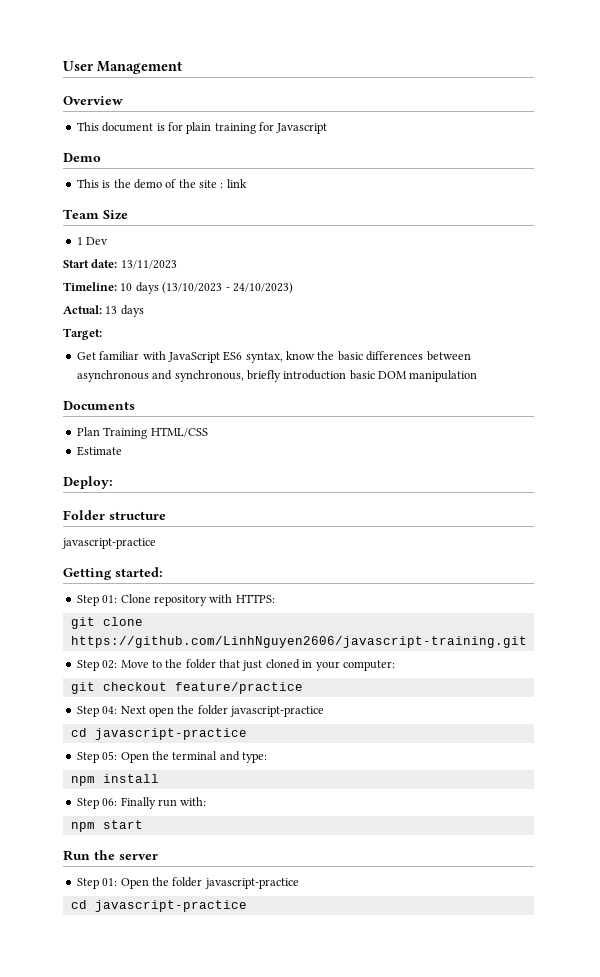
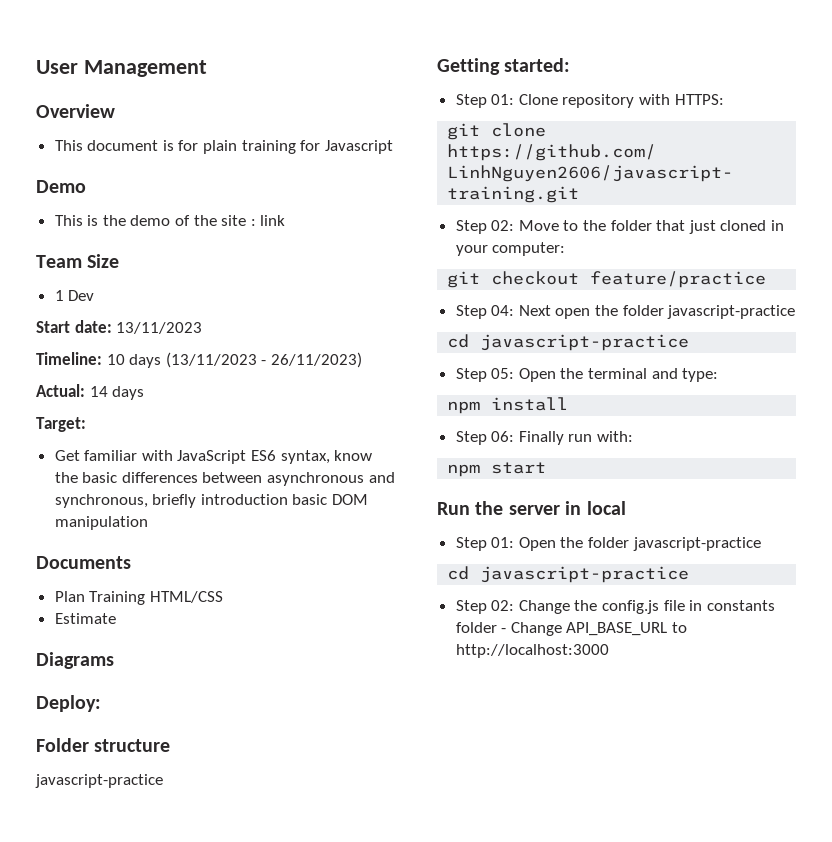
- Timeline: 10 days (13/10/2023 - 24/10/2023)
+ Timeline: 10 days (13/11/2023 - 26/11/2023)
- Actual: 13 days
+ Actual: 14 days
+ Diagrams
- Run the server
+ Run the server in local
+ Step 02: Change the config.js file in constants folder - Change API_BASE_URL to http://localhost:3000

